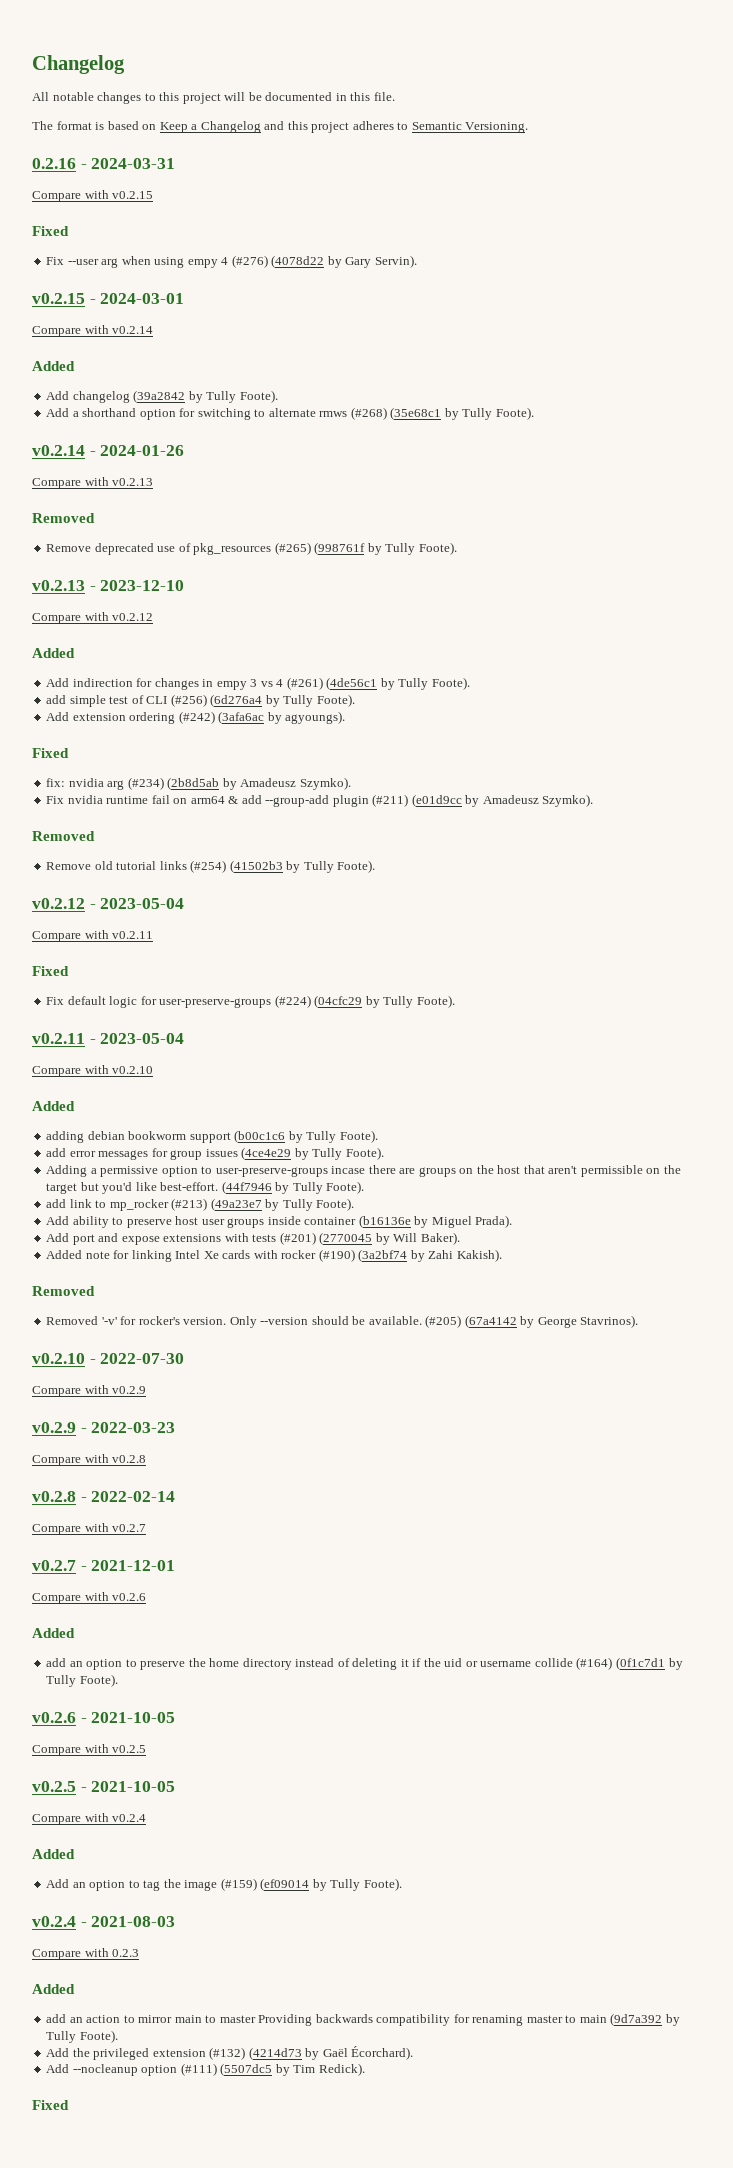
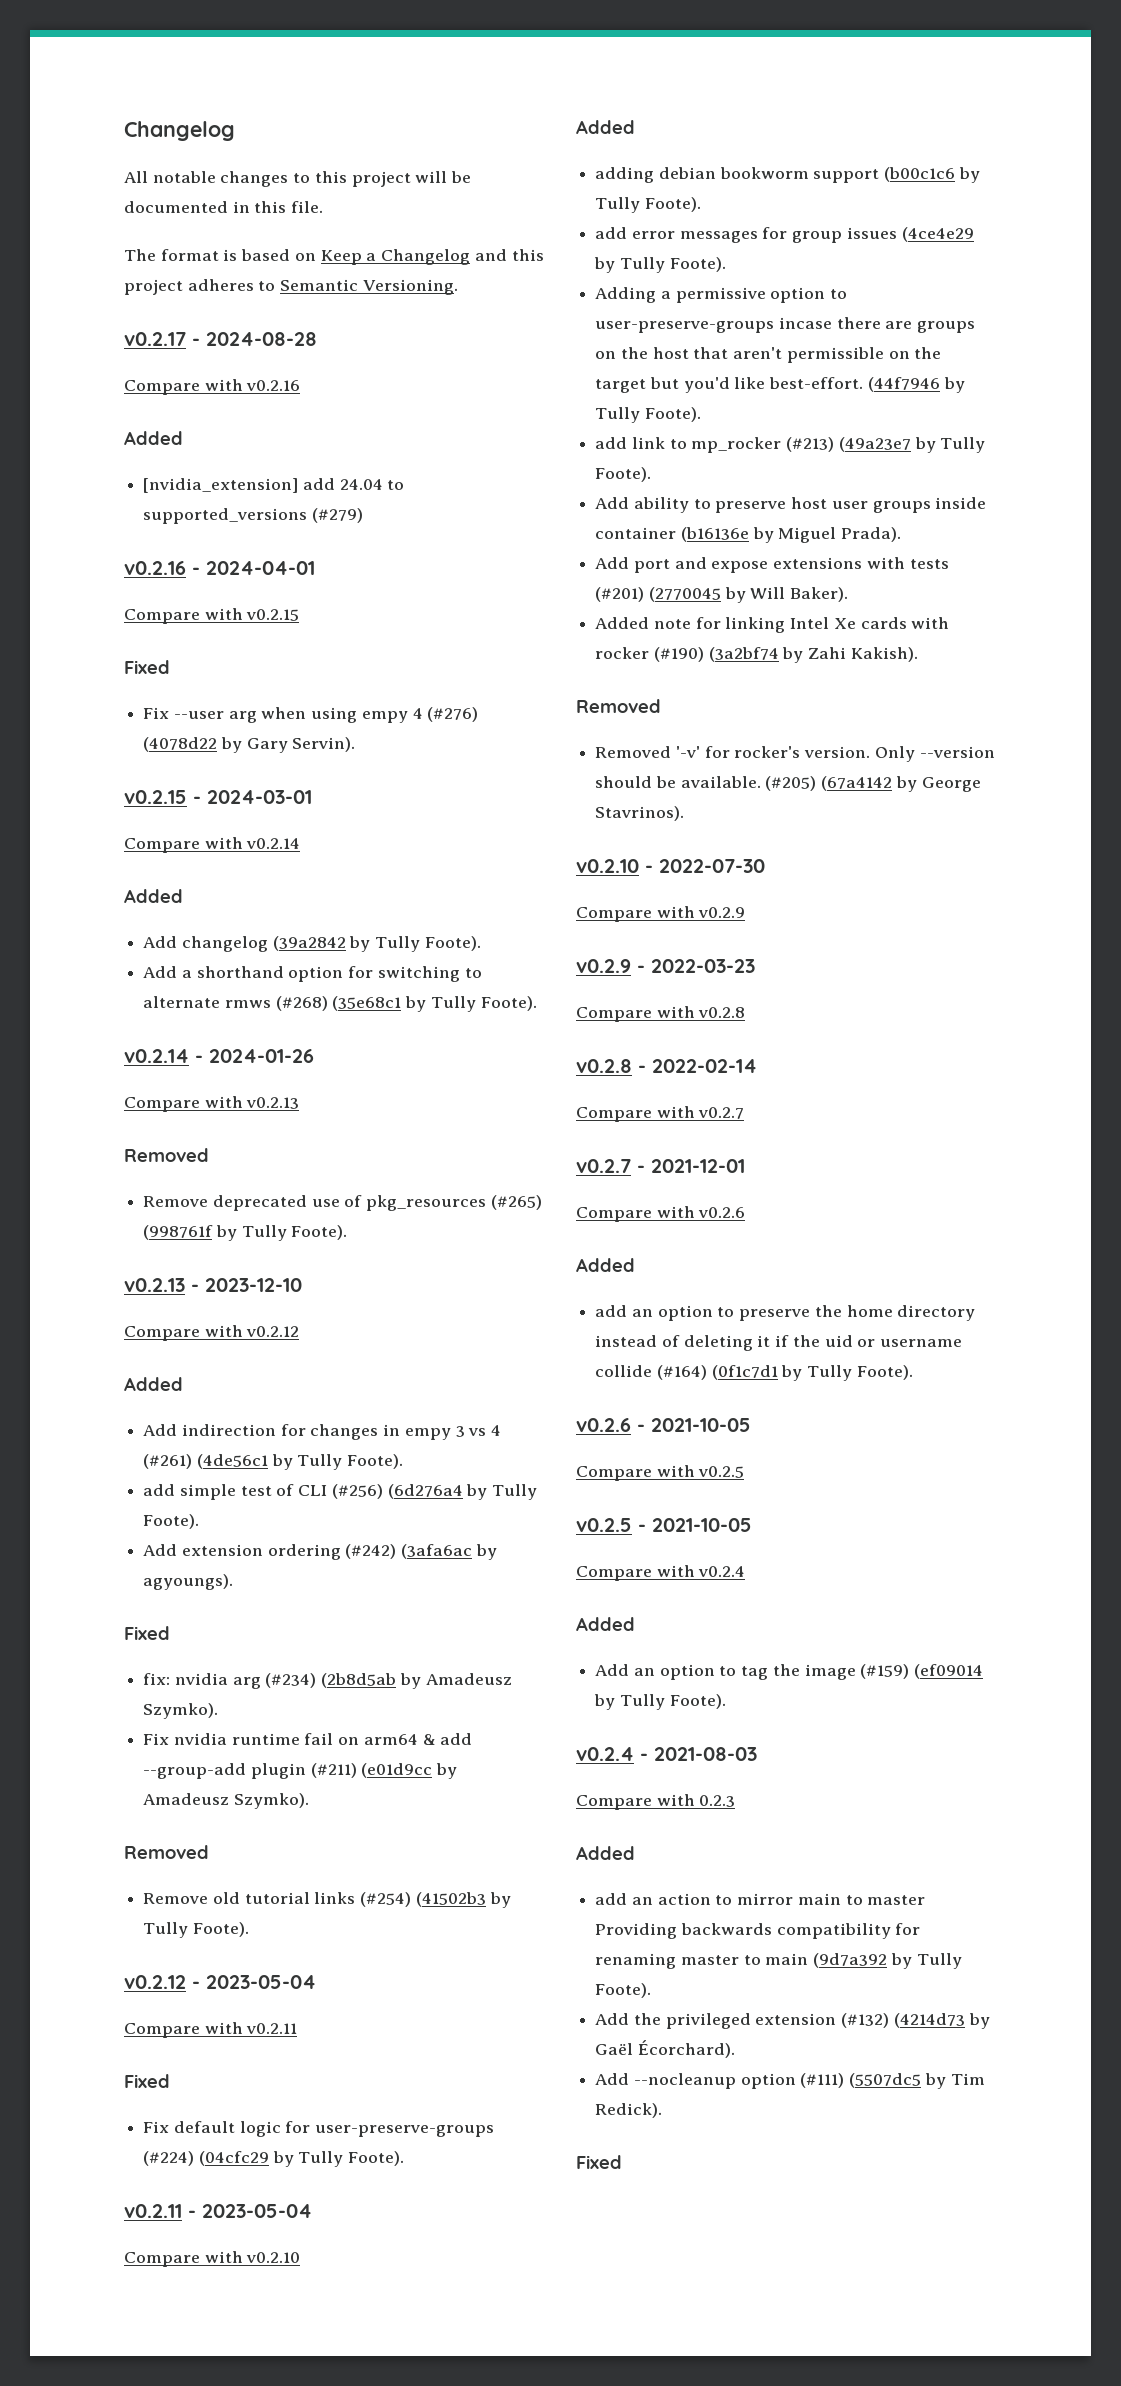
- 0.2.16 - 2024-03-31
+ v0.2.17 - 2024-08-28
+ Compare with v0.2.16
+ Added
+ [nvidia_extension] add 24.04 to supported_versions (#279)
+ v0.2.16 - 2024-04-01

